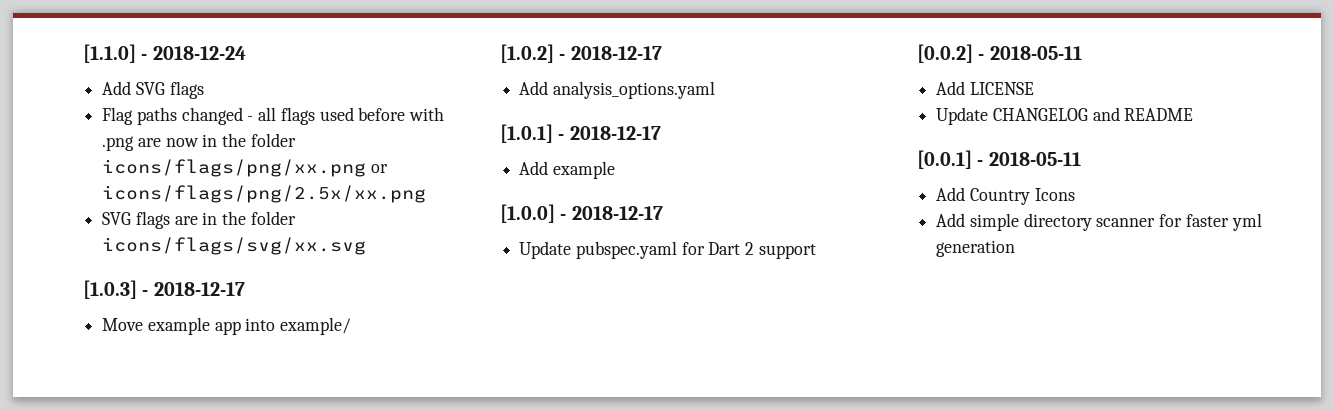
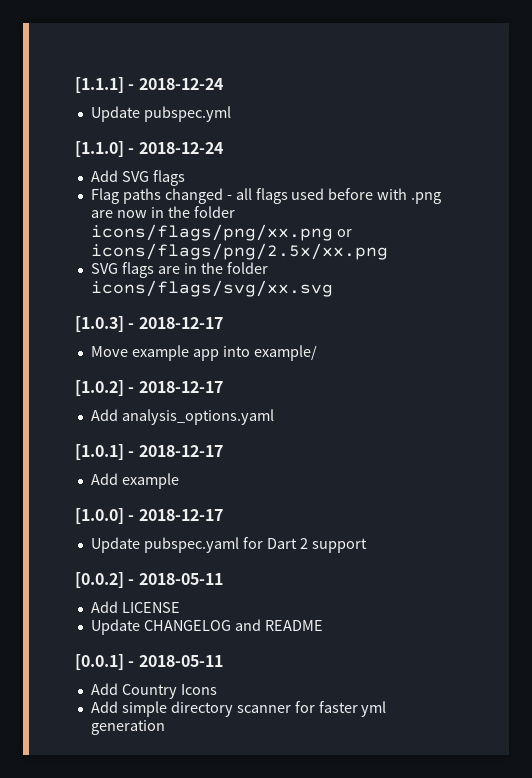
+ [1.1.1] - 2018-12-24
+ Update pubspec.yml

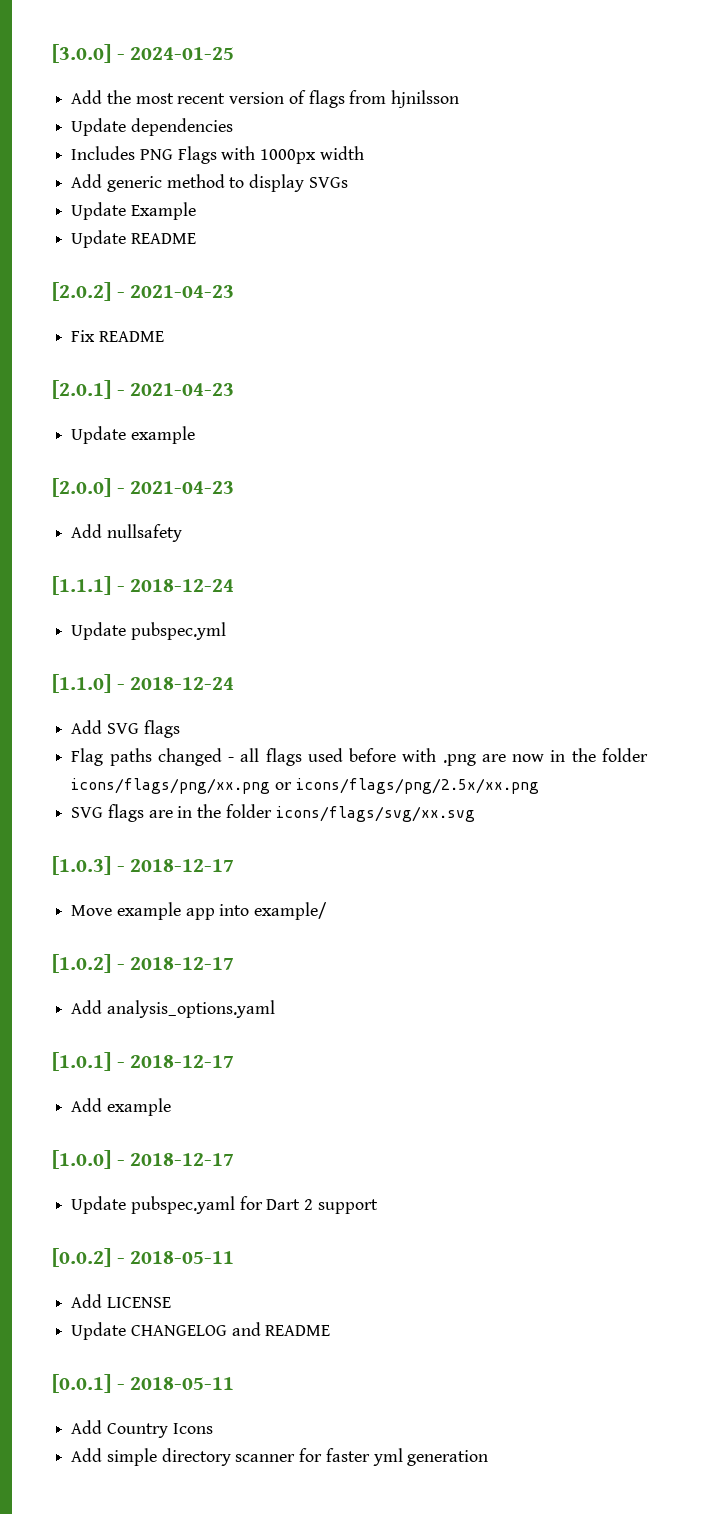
+ [3.0.0] - 2024-01-25
+ Add the most recent version of flags from hjnilsson
+ Update dependencies
+ Includes PNG Flags with 1000px width
+ Add generic method to display SVGs
+ Update Example
+ Update README
+ [2.0.2] - 2021-04-23
+ Fix README
+ [2.0.1] - 2021-04-23
+ Update example
+ [2.0.0] - 2021-04-23
+ Add nullsafety

